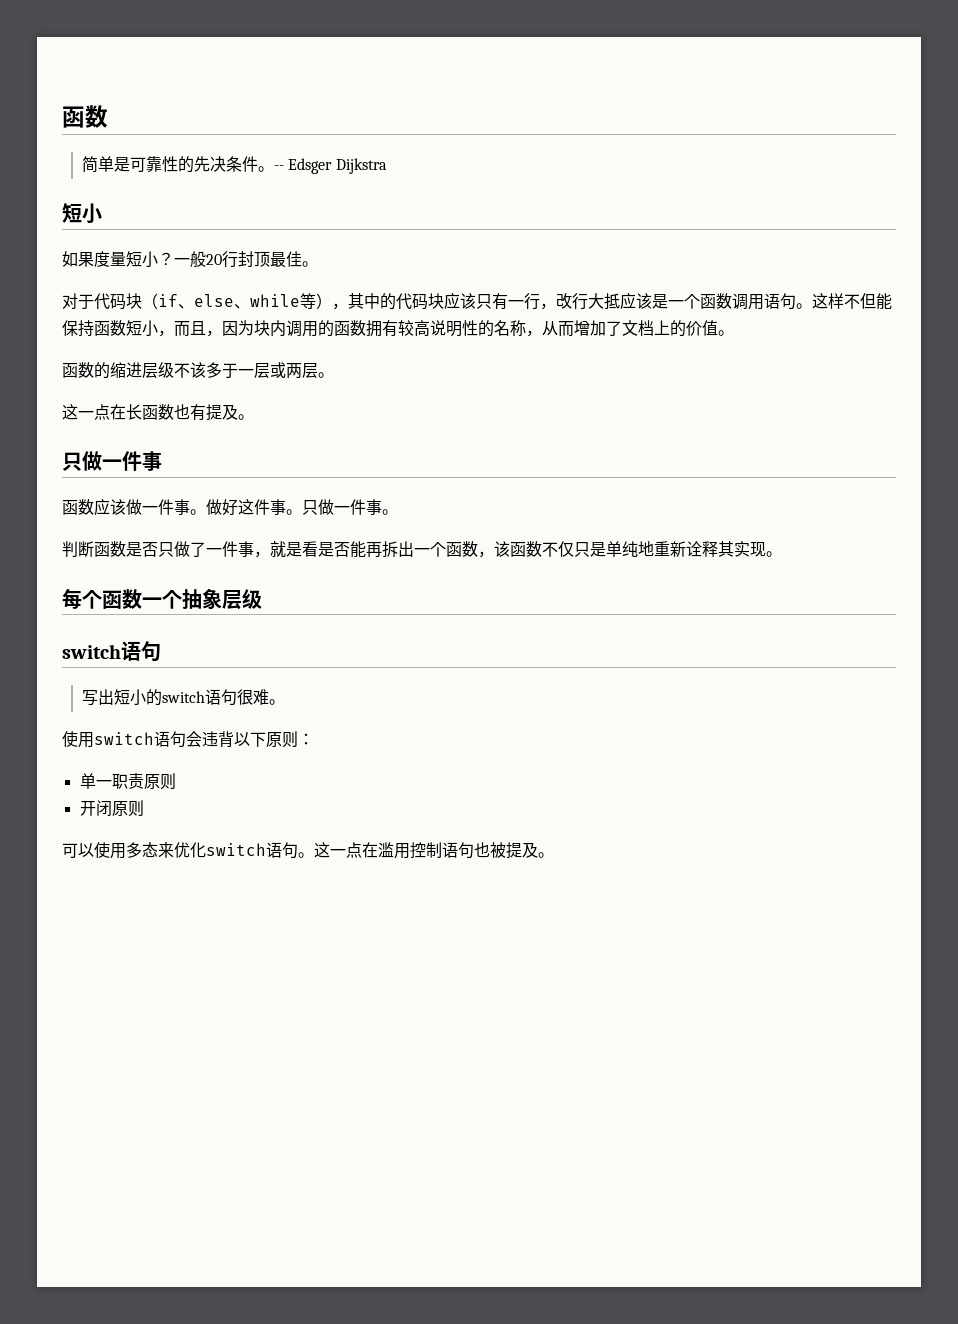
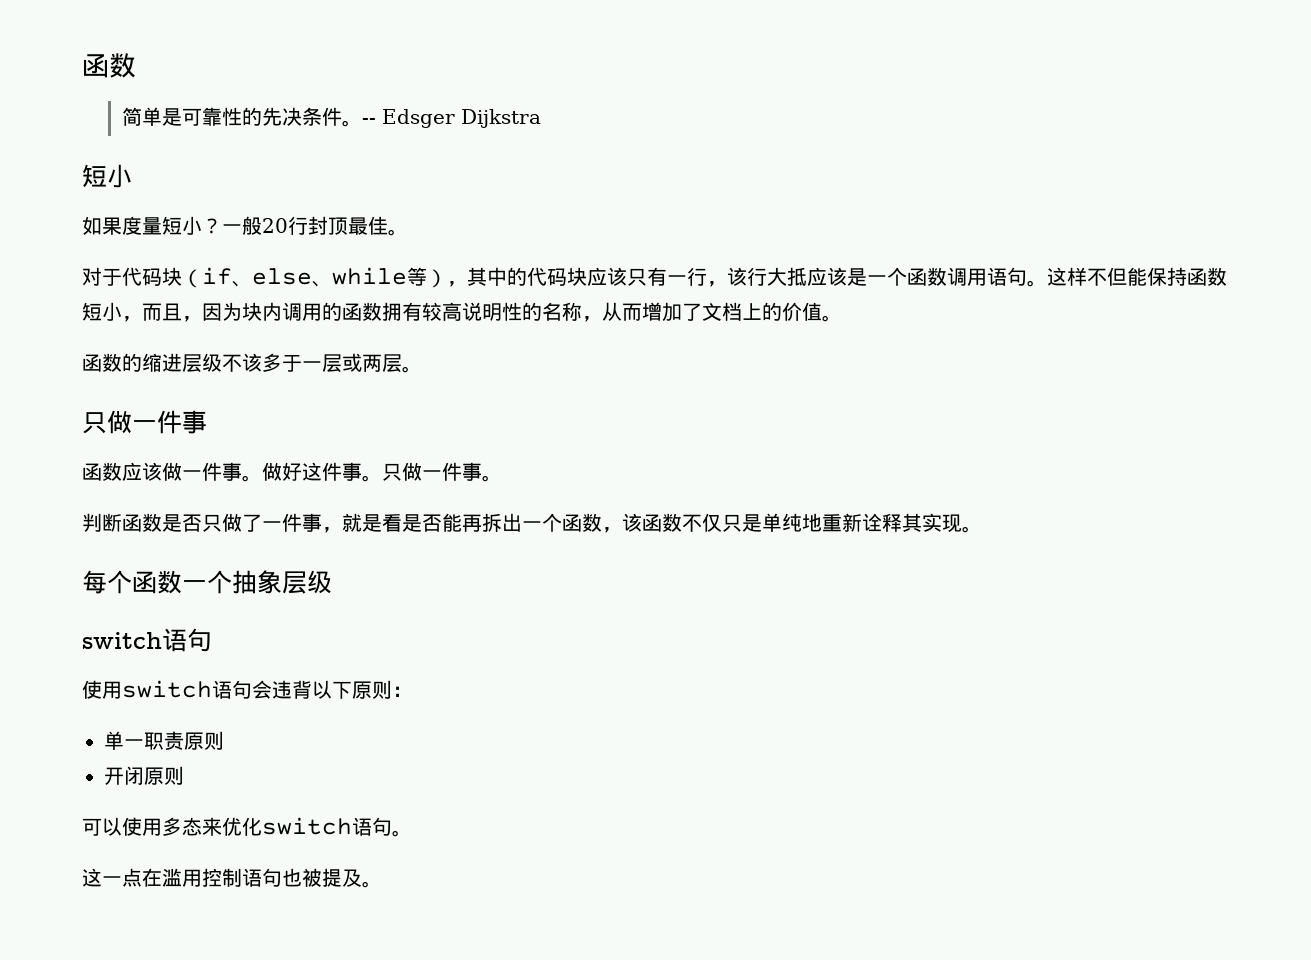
- 对于代码块（if、else、while等），其中的代码块应该只有一行，改行大抵应该是一个函数调用语句。
+ 对于代码块（if、else、while等），其中的代码块应该只有一行，该行大抵应该是一个函数调用语句。
- 这一点在长函数也有提及。
- 写出短小的switch语句很难。
- 可以使用多态来优化switch语句。这一点在滥用控制语句也被提及。
+ 可以使用多态来优化switch语句。
+ 这一点在滥用控制语句也被提及。

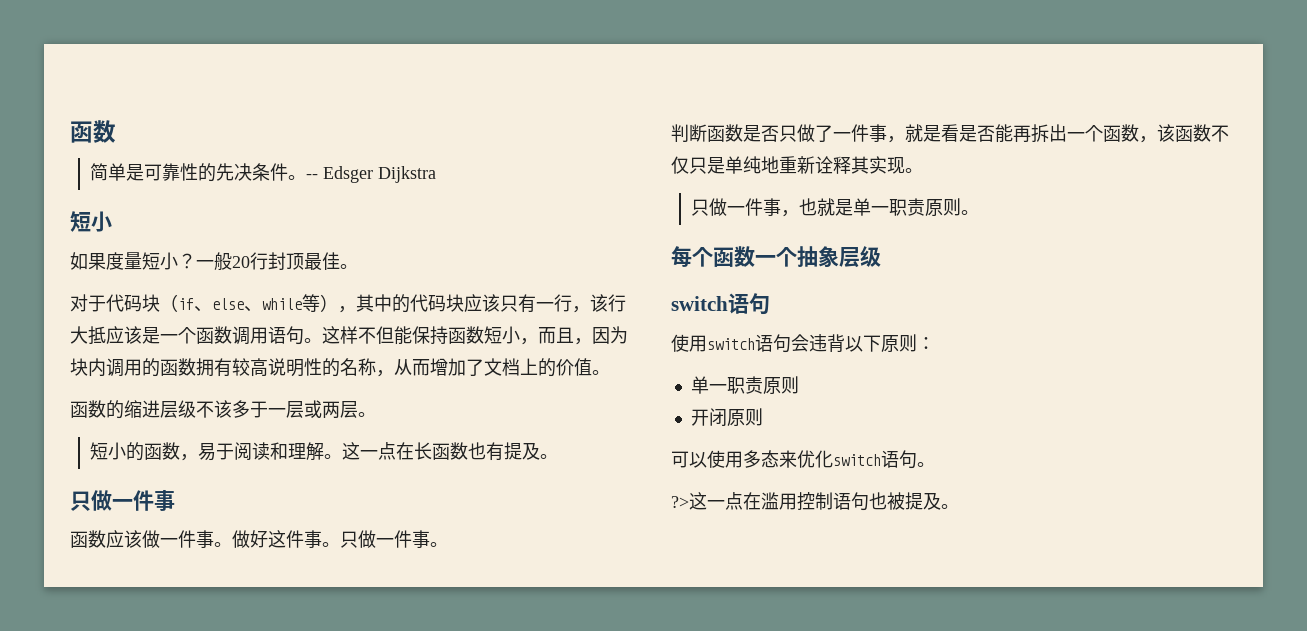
+ 短小的函数，易于阅读和理解。这一点在长函数也有提及。
+ 只做一件事，也就是单一职责原则。
- 这一点在滥用控制语句也被提及。
+ ?>这一点在滥用控制语句也被提及。

